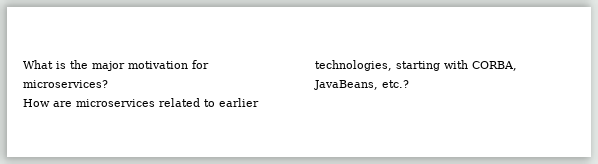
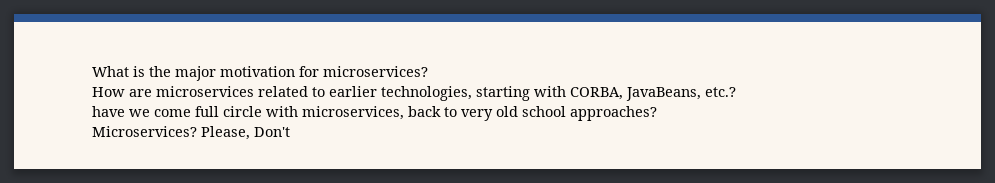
+ have we come full circle with microservices, back to very old school approaches?
+ Microservices? Please, Don't

